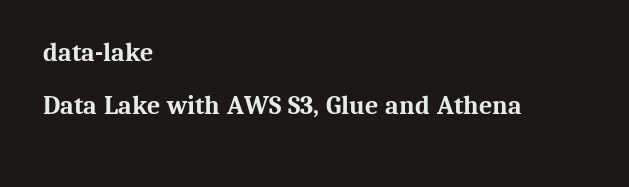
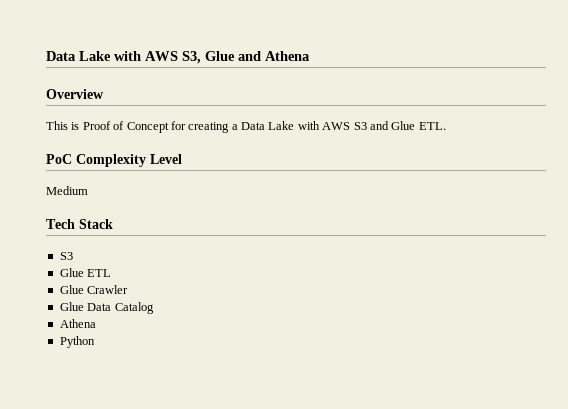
- data-lake
+ Overview
+ This is Proof of Concept for creating a Data Lake with AWS S3 and Glue ETL.
+ PoC Complexity Level
+ Medium
+ Tech Stack
+ S3
+ Glue ETL
+ Glue Crawler
+ Glue Data Catalog
+ Athena
+ Python

